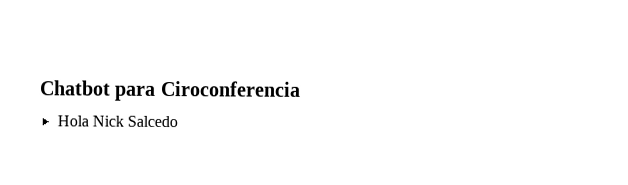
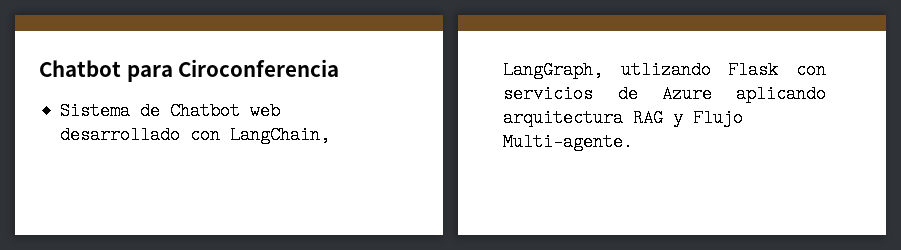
- Hola Nick Salcedo
+ Sistema de Chatbot web desarrollado con LangChain, LangGraph, utlizando Flask con servicios de Azure aplicando arquitectura RAG y Flujo Multi-agente.

